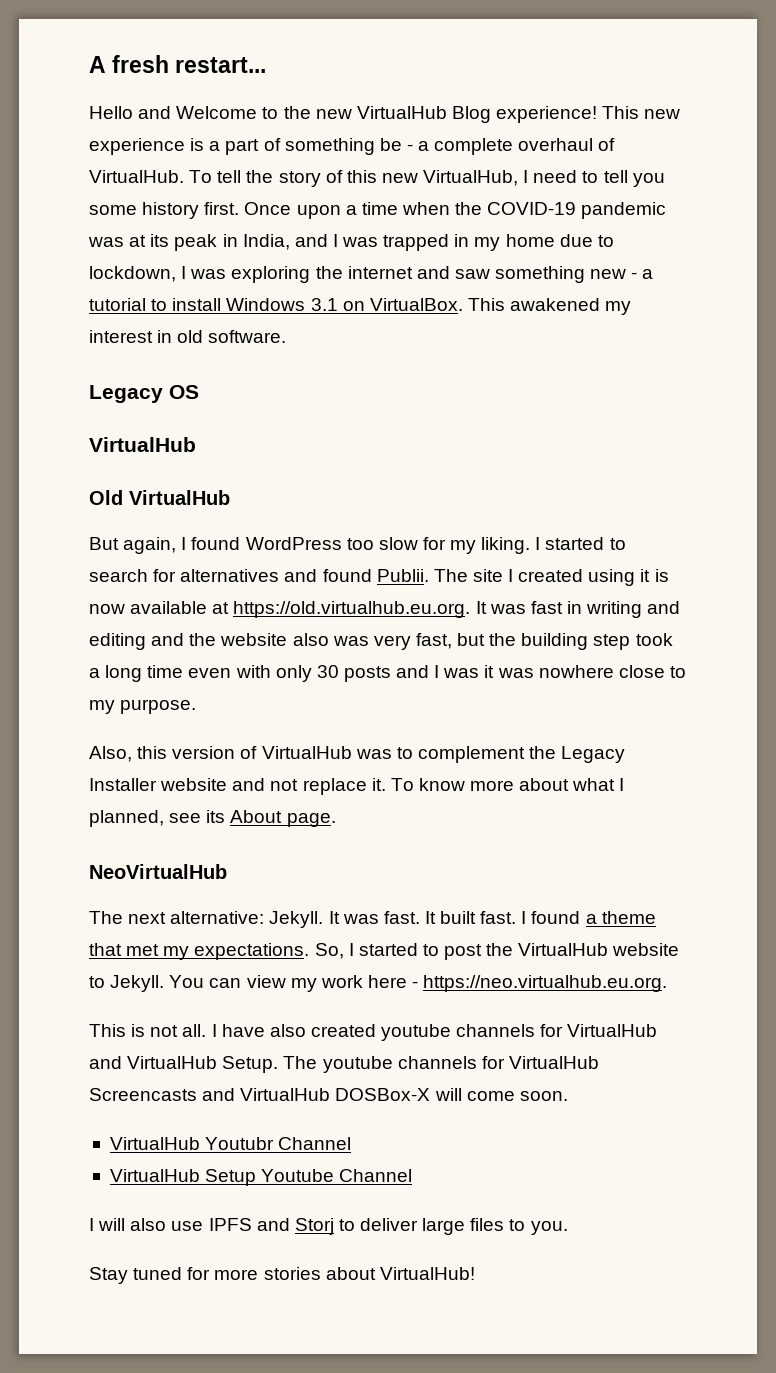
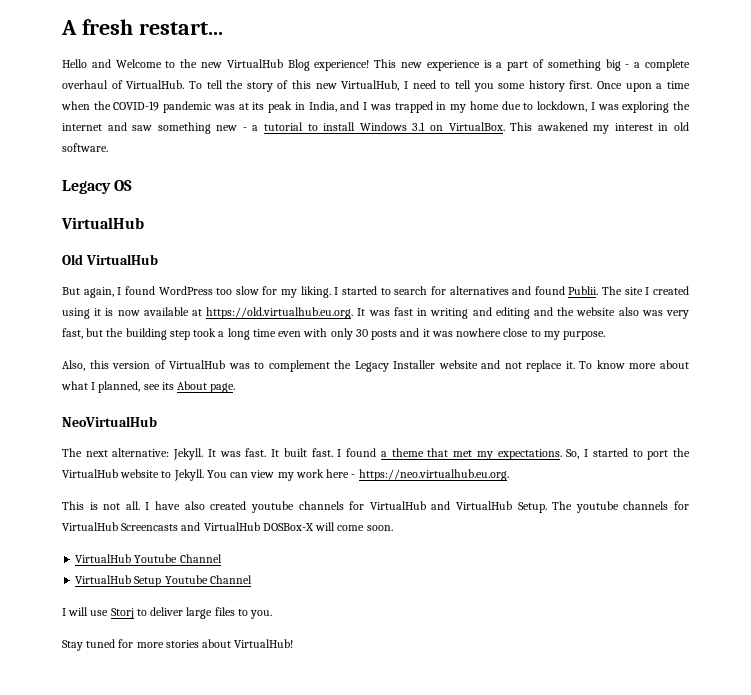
- This new experience is a part of something be - a complete overhaul of VirtualHub.
+ This new experience is a part of something big - a complete overhaul of VirtualHub.
- The site I created using it is now available at https://old.virtualhub.eu.org. It was fast in writing and editing and the website also was very fast, but the building step took a long time even with only 30 posts and I was it was nowhere close to my purpose.
+ The site I created using it is now available at https://old.virtualhub.eu.org. It was fast in writing and editing and the website also was very fast, but the building step took a long time even with only 30 posts and it was nowhere close to my purpose.
- So, I started to post the VirtualHub website to Jekyll.
+ So, I started to port the VirtualHub website to Jekyll.
- VirtualHub Youtubr Channel
+ VirtualHub Youtube Channel
- I will also use IPFS and Storj to deliver large files to you.
+ I will use Storj to deliver large files to you.

